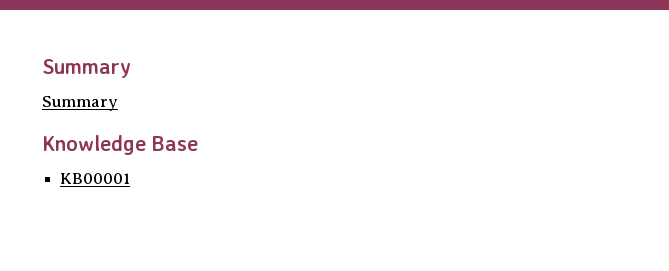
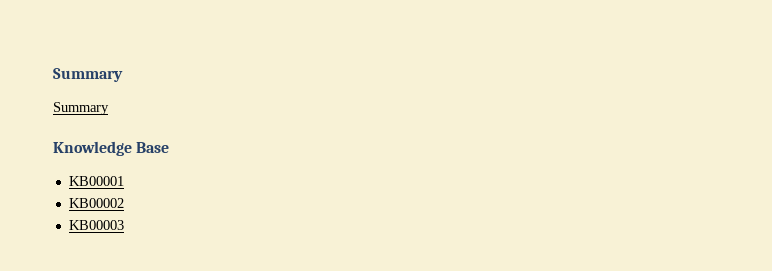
+ KB00002
+ KB00003

